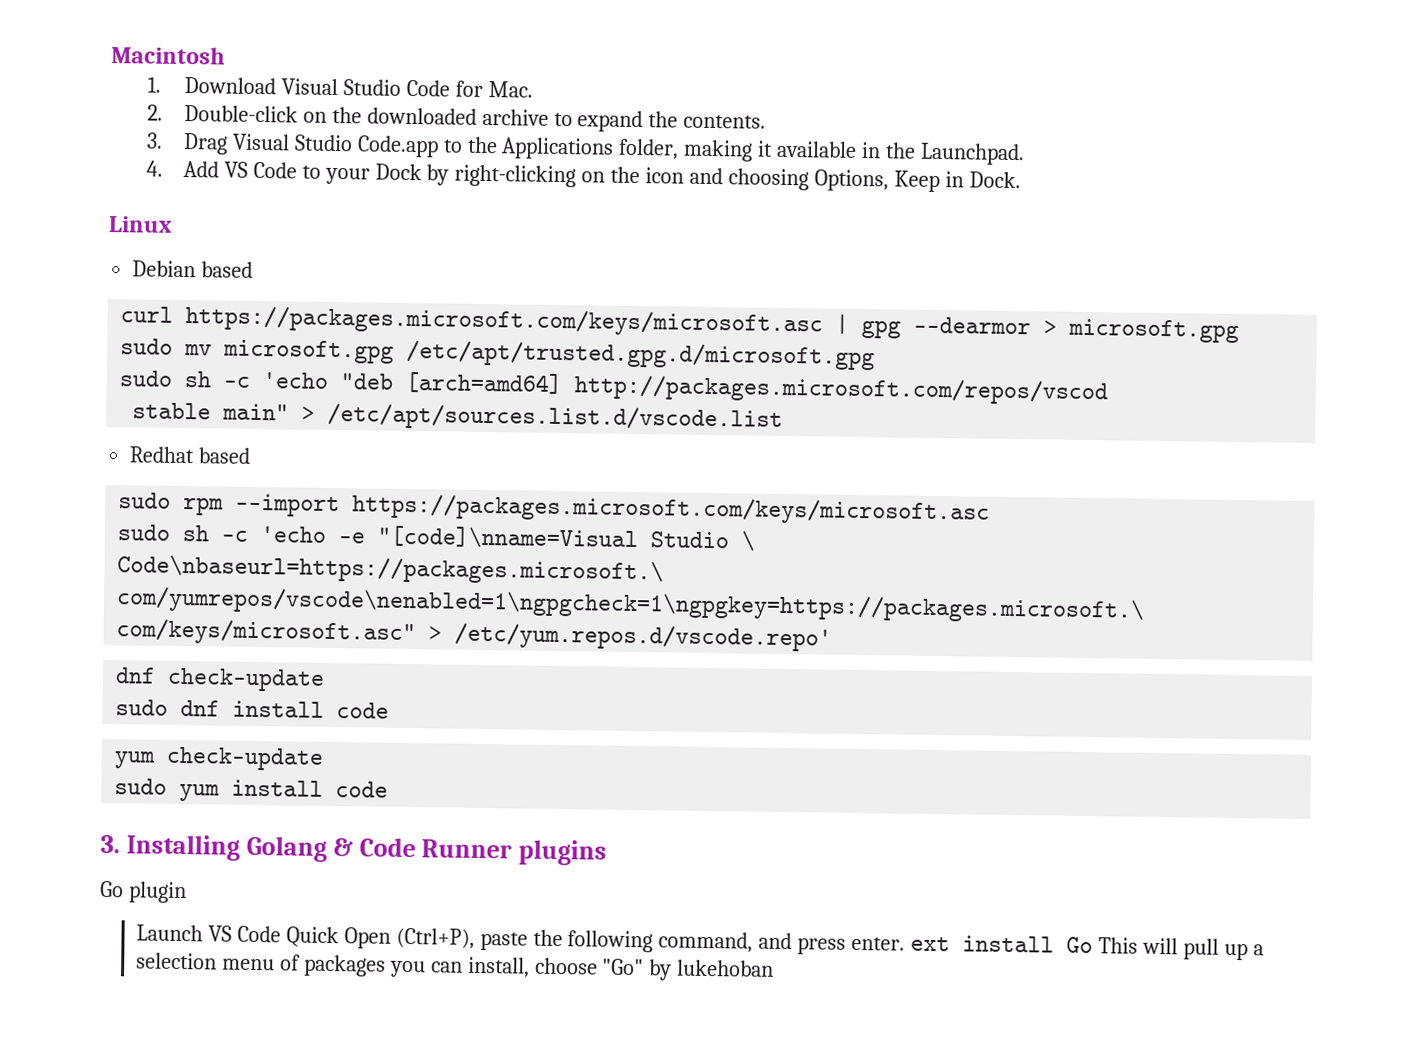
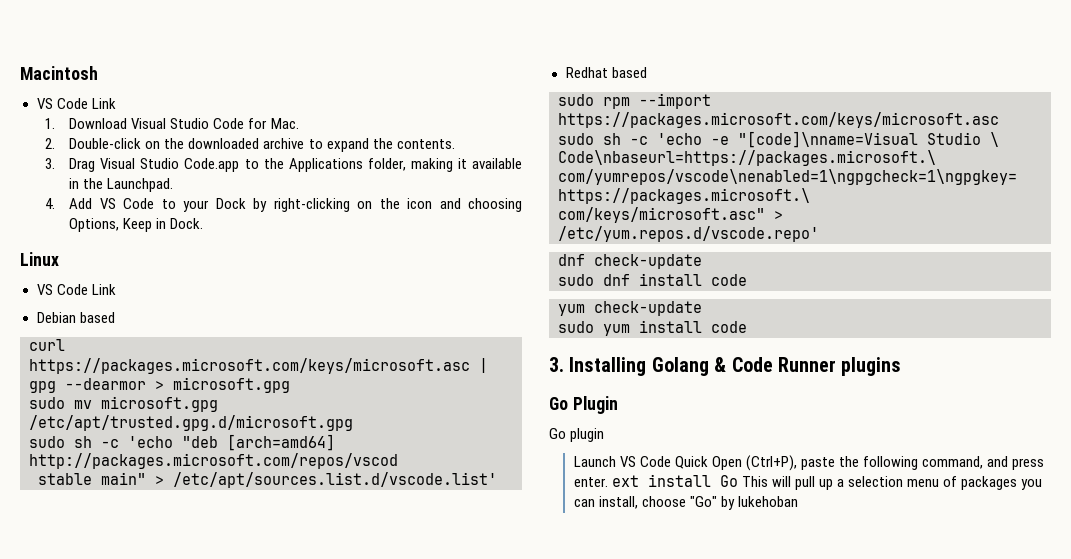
  Macintosh
+ VS Code Link
  Linux
+ VS Code Link
- stable main" > /etc/apt/sources.list.d/vscode.list
+ stable main" > /etc/apt/sources.list.d/vscode.list'
+ Go Plugin

